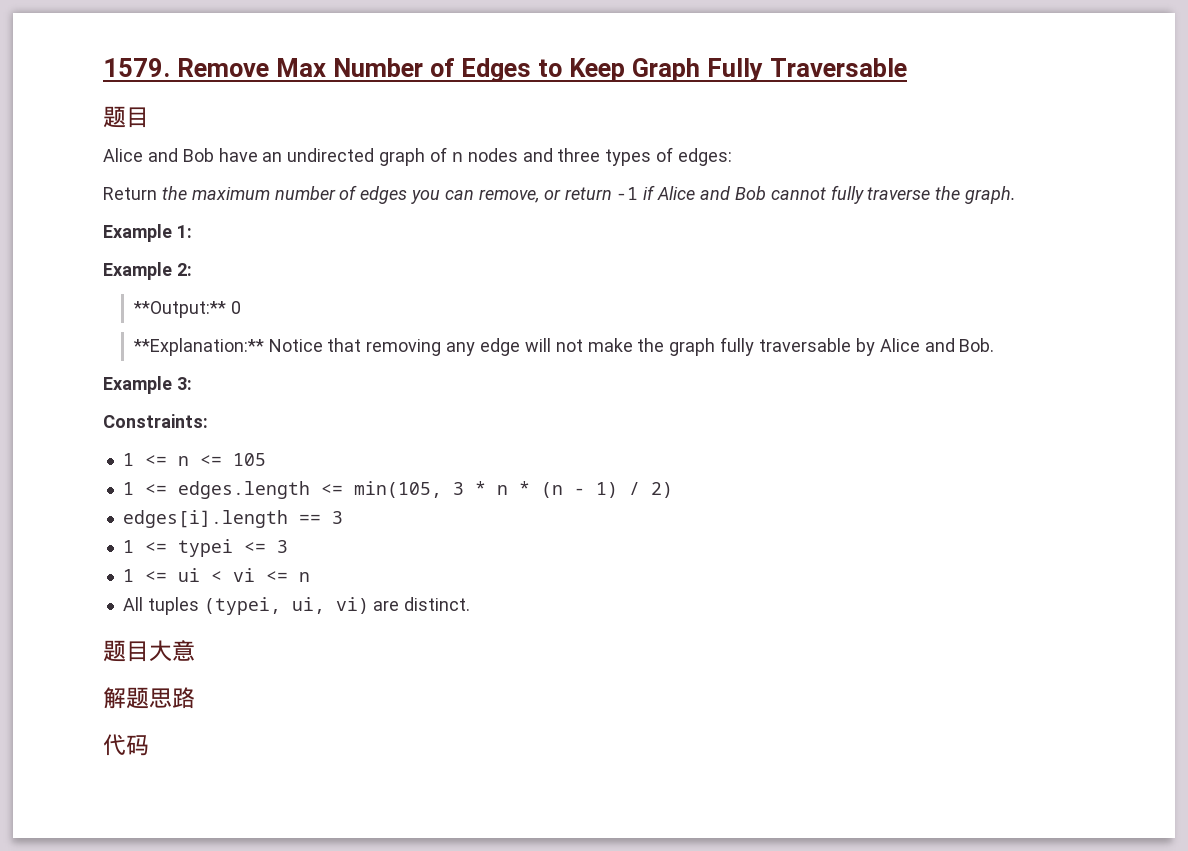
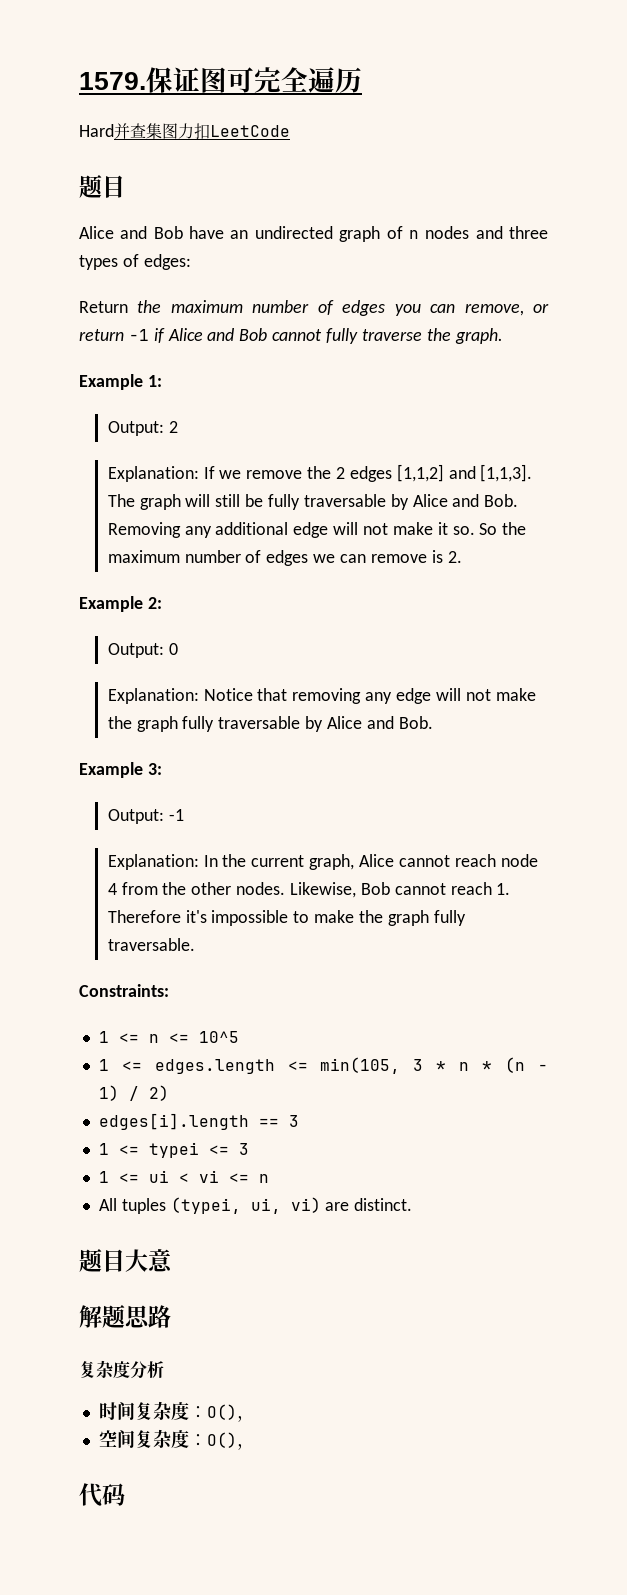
- Remove Max Number of Edges to Keep Graph Fully Traversable
+ 保证图可完全遍历
+ Hard并查集图力扣LeetCode
+ Output: 2
+ Explanation: If we remove the 2 edges [1,1,2] and [1,1,3]. The graph will still be fully traversable by Alice and Bob. Removing any additional edge will not make it so. So the maximum number of edges we can remove is 2.
- **Output:** 0
+ Output: 0
- **Explanation:** Notice that removing any edge will not make the graph fully traversable by Alice and Bob.
+ Explanation: Notice that removing any edge will not make the graph fully traversable by Alice and Bob.
+ Output: -1
+ Explanation: In the current graph, Alice cannot reach node 4 from the other nodes. Likewise, Bob cannot reach 1. Therefore it's impossible to make the graph fully traversable.
- 1 <= n <= 105
+ 1 <= n <= 10^5
+ 复杂度分析
+ 时间复杂度：O()，
+ 空间复杂度：O()，

